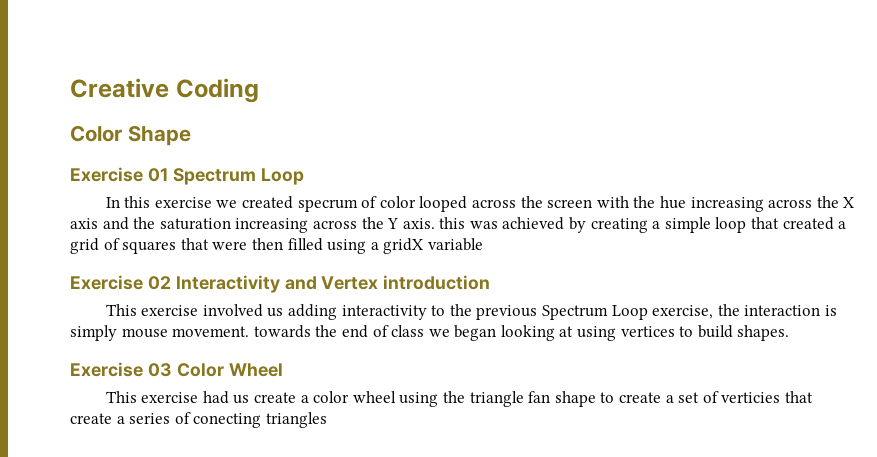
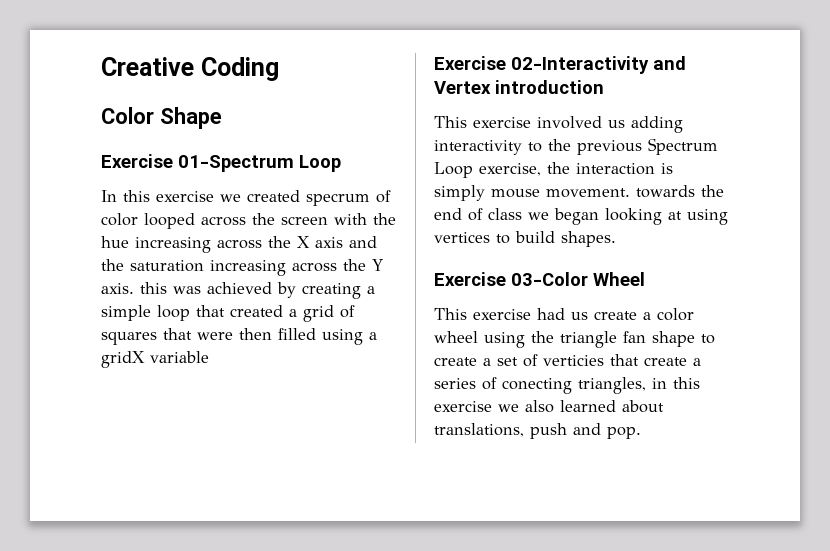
- Exercise 01 Spectrum Loop
+ Exercise 01-Spectrum Loop
- Exercise 02 Interactivity and Vertex introduction
+ Exercise 02-Interactivity and Vertex introduction
- Exercise 03 Color Wheel
+ Exercise 03-Color Wheel
- This exercise had us create a color wheel using the triangle fan shape to create a set of verticies that create a series of conecting triangles
+ This exercise had us create a color wheel using the triangle fan shape to create a set of verticies that create a series of conecting triangles, in this exercise we also learned about translations, push and pop.

